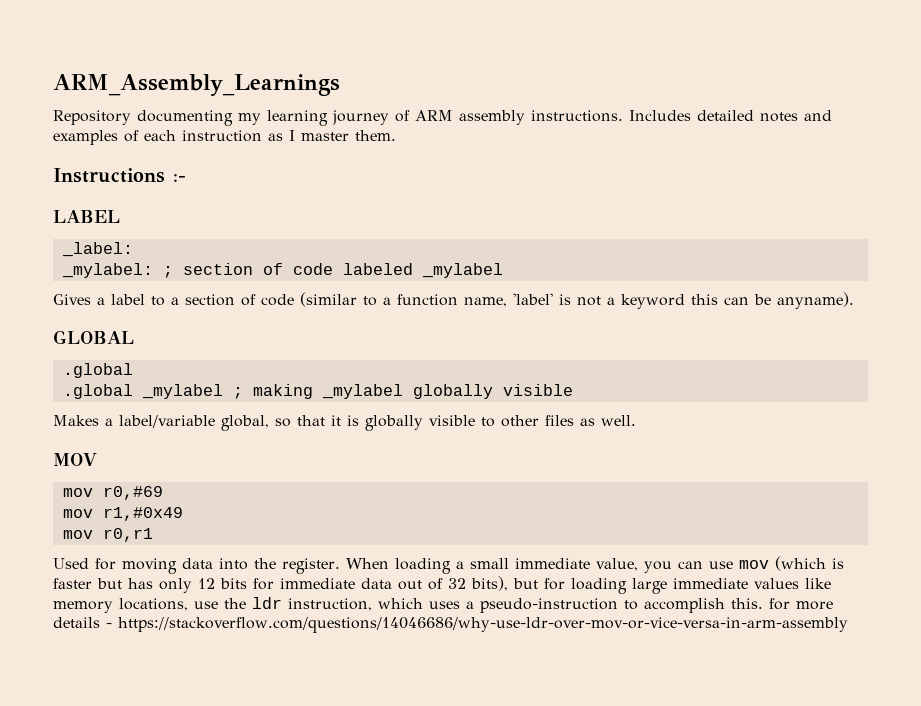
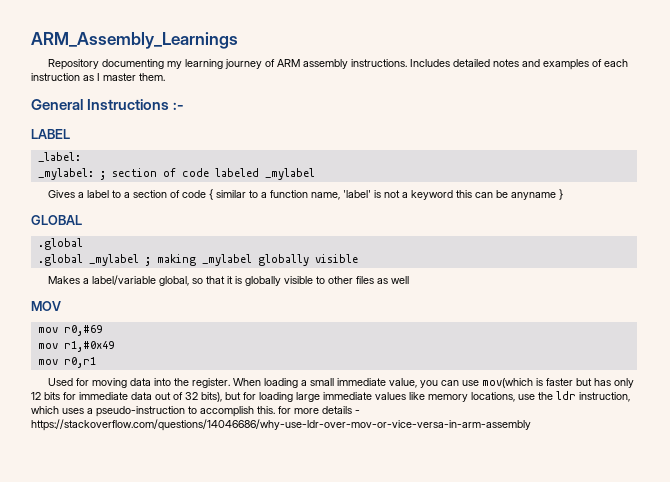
- Instructions :-
+ General Instructions :-
- Gives a label to a section of code (similar to a function name, 'label' is not a keyword this can be anyname).
+ Gives a label to a section of code { similar to a function name, 'label' is not a keyword this can be anyname }
- Makes a label/variable global, so that it is globally visible to other files as well.
+ Makes a label/variable global, so that it is globally visible to other files as well
- When loading a small immediate value, you can use mov (which is faster but has only 12 bits for immediate data out of 32 bits), but for loading large immediate values like memory locations, use the ldr instruction, which uses a pseudo-instruction to accomplish this. for more details - https://stackoverflow.com/questions/14046686/why-use-ldr-over-mov-or-vice-versa-in-arm-assembly
+ When loading a small immediate value, you can use mov(which is faster but has only 12 bits for immediate data out of 32 bits), but for loading large immediate values like memory locations, use the ldr instruction, which uses a pseudo-instruction to accomplish this. for more details - https://stackoverflow.com/questions/14046686/why-use-ldr-over-mov-or-vice-versa-in-arm-assembly

